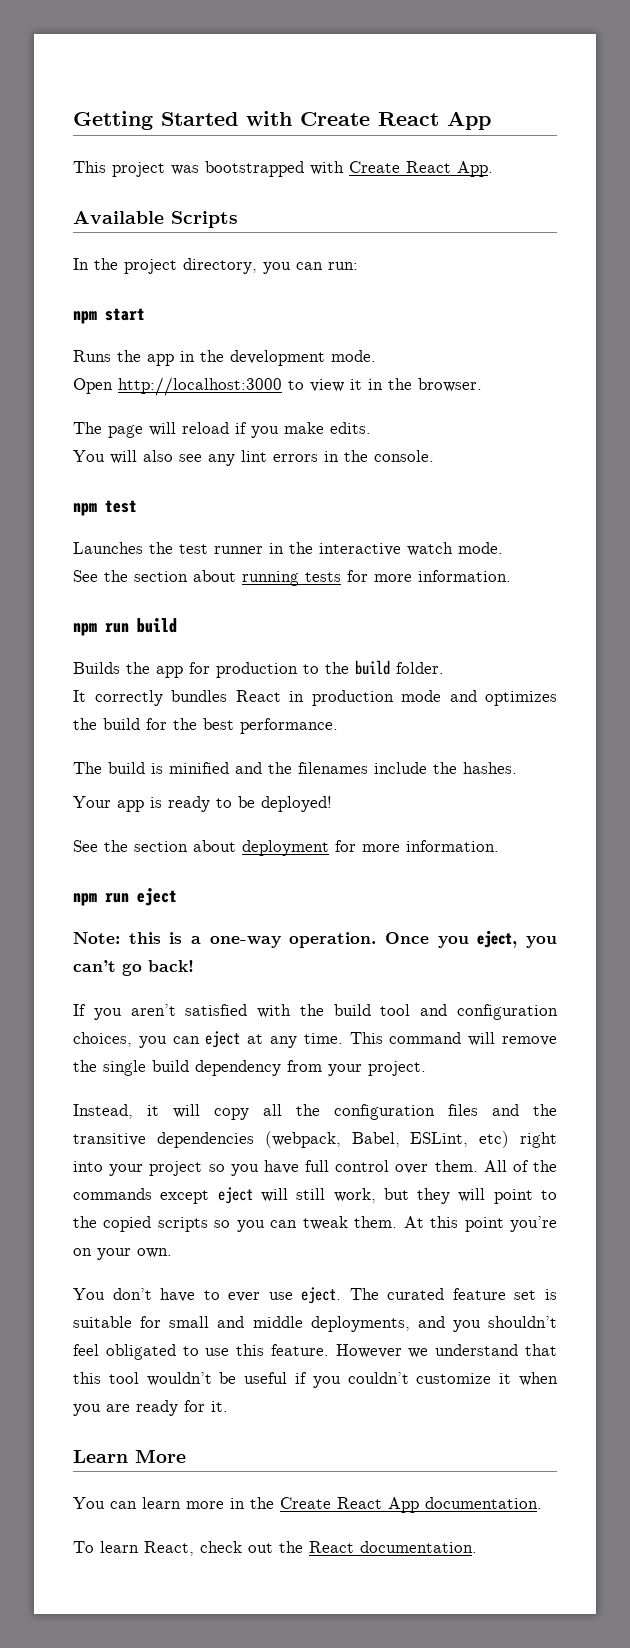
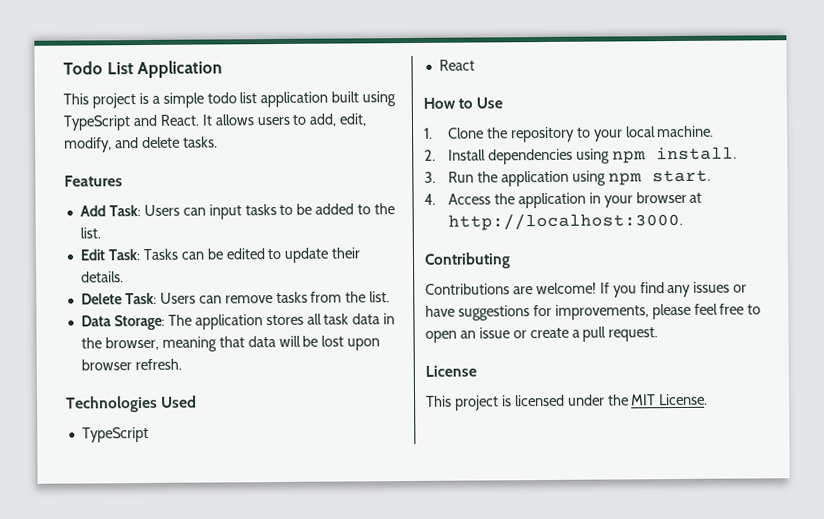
- Getting Started with Create React App
- This project was bootstrapped with Create React App.
- Available Scripts
- In the project directory, you can run:
- npm start
- Runs the app in the development mode.
- Open http://localhost:3000 to view it in the browser.
- The page will reload if you make edits.
- You will also see any lint errors in the console.
- npm test
- Launches the test runner in the interactive watch mode.
- See the section about running tests for more information.
- npm run build
- Builds the app for production to the build folder.
- It correctly bundles React in production mode and optimizes the build for the best performance.
- The build is minified and the filenames include the hashes.
- Your app is ready to be deployed!
- See the section about deployment for more information.
- npm run eject
- Note: this is a one-way operation. Once you eject, you can’t go back!
- If you aren’t satisfied with the build tool and configuration choices, you can eject at any time. This command will remove the single build dependency from your project.
- Instead, it will copy all the configuration files and the transitive dependencies (webpack, Babel, ESLint, etc) right into your project so you have full control over them. All of the commands except eject will still work, but they will point to the copied scripts so you can tweak them. At this point you’re on your own.
- You don’t have to ever use eject. The curated feature set is suitable for small and middle deployments, and you shouldn’t feel obligated to use this feature. However we understand that this tool wouldn’t be useful if you couldn’t customize it when you are ready for it.
- Learn More
- You can learn more in the Create React App documentation.
- To learn React, check out the React documentation.
+ Todo List Application
+ This project is a simple todo list application built using TypeScript and React. It allows users to add, edit, modify, and delete tasks.
+ Features
+ Add Task: Users can input tasks to be added to the list.
+ Edit Task: Tasks can be edited to update their details.
+ Delete Task: Users can remove tasks from the list.
+ Data Storage: The application stores all task data in the browser, meaning that data will be lost upon browser refresh.
+ Technologies Used
+ TypeScript
+ React
+ How to Use
+ 1. Clone the repository to your local machine.
+ 2. Install dependencies using npm install.
+ 3. Run the application using npm start.
+ 4. Access the application in your browser at http://localhost:3000.
+ Contributing
+ Contributions are welcome! If you find any issues or have suggestions for improvements, please feel free to open an issue or create a pull request.
+ License
+ This project is licensed under the MIT License.

